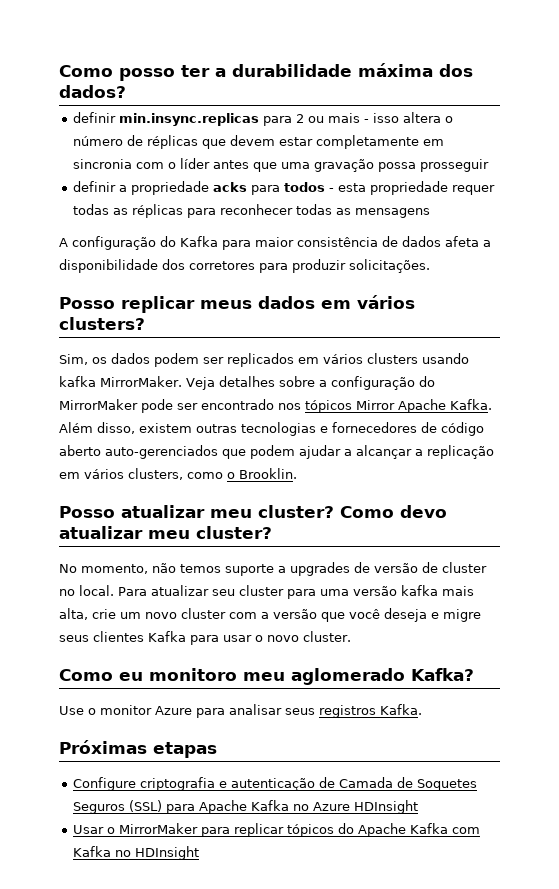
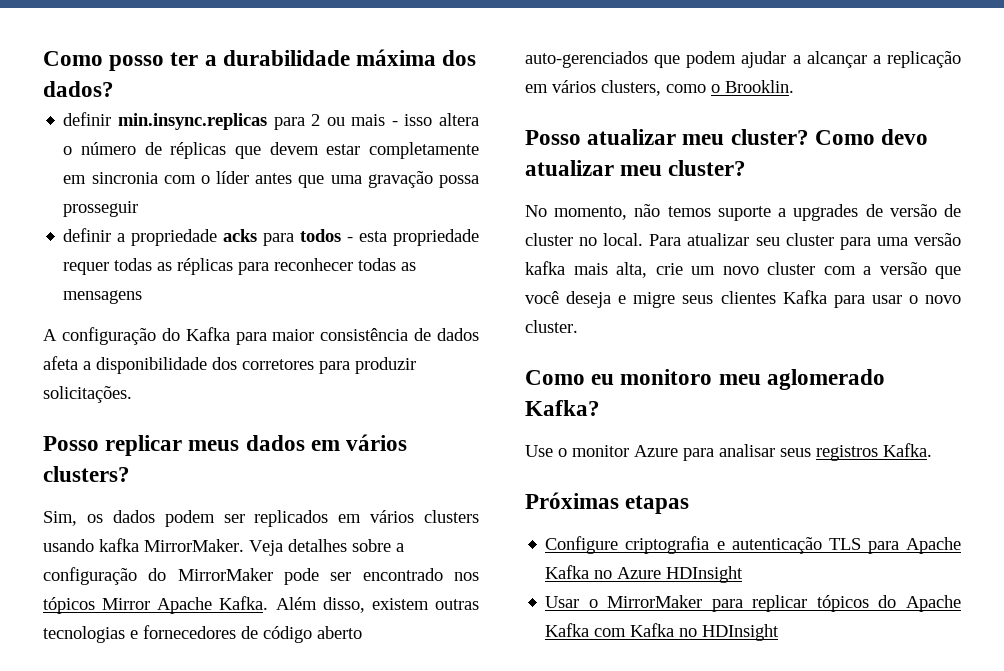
- Configure criptografia e autenticação de Camada de Soquetes Seguros (SSL) para Apache Kafka no Azure HDInsight
+ Configure criptografia e autenticação TLS para Apache Kafka no Azure HDInsight

